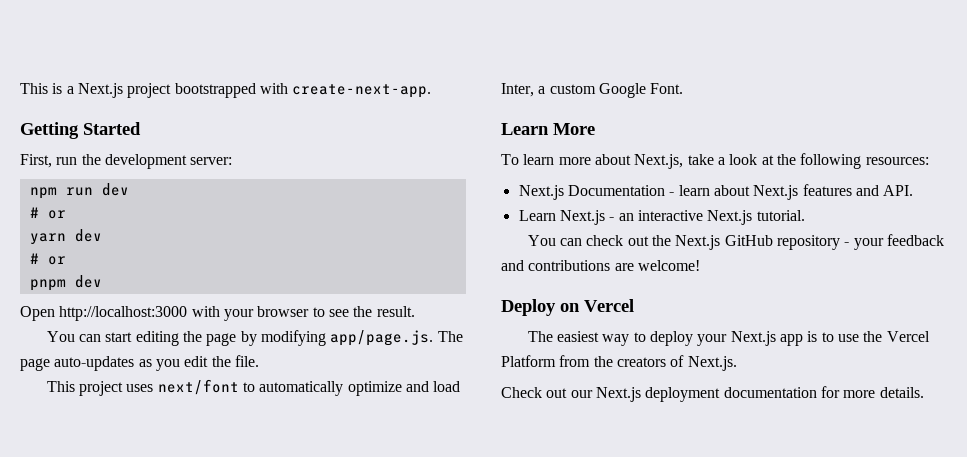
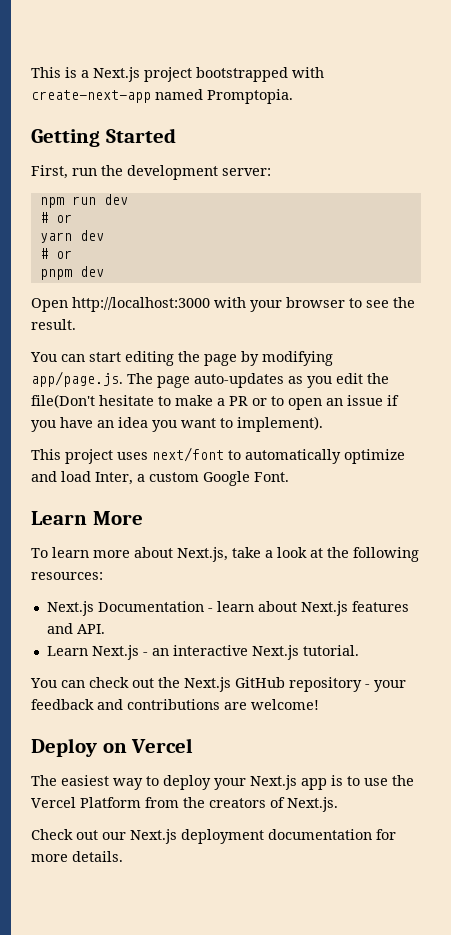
- This is a Next.js project bootstrapped with create-next-app.
+ This is a Next.js project bootstrapped with create-next-app named Promptopia.
- You can start editing the page by modifying app/page.js. The page auto-updates as you edit the file.
+ You can start editing the page by modifying app/page.js. The page auto-updates as you edit the file(Don't hesitate to make a PR or to open an issue if you have an idea you want to implement).

